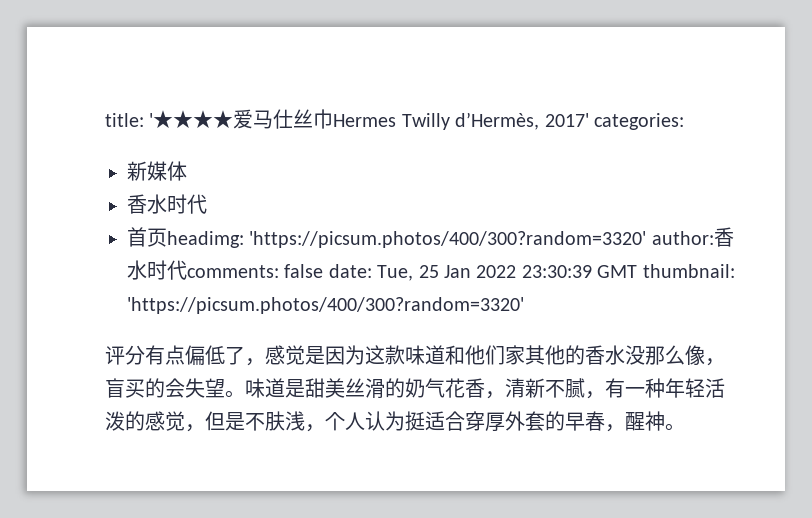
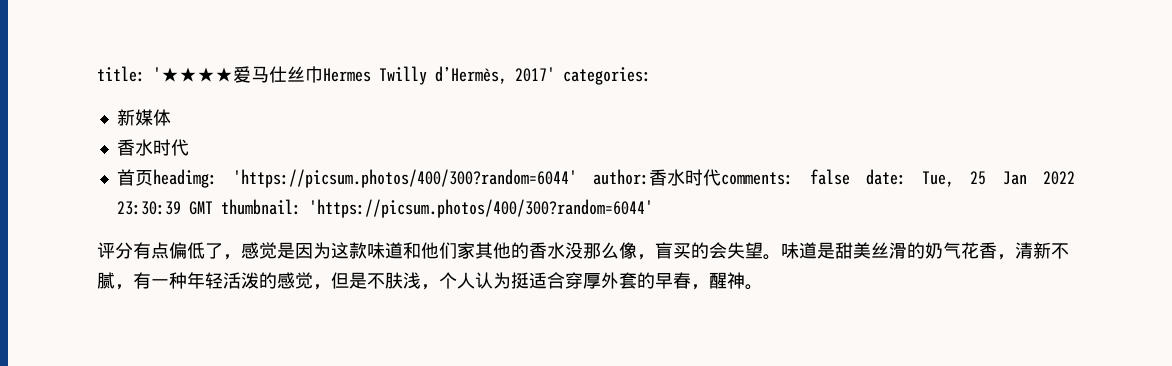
- 首页headimg: 'https://picsum.photos/400/300?random=3320' author:香水时代comments: false date: Tue, 25 Jan 2022 23:30:39 GMT thumbnail: 'https://picsum.photos/400/300?random=3320'
+ 首页headimg: 'https://picsum.photos/400/300?random=6044' author:香水时代comments: false date: Tue, 25 Jan 2022 23:30:39 GMT thumbnail: 'https://picsum.photos/400/300?random=6044'

